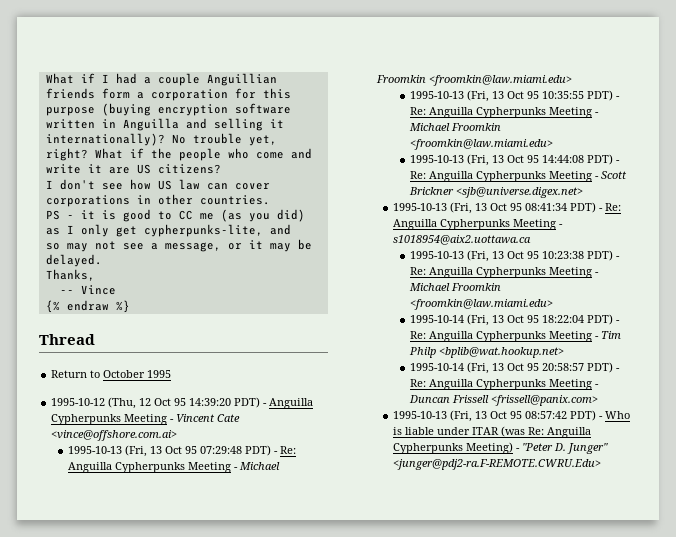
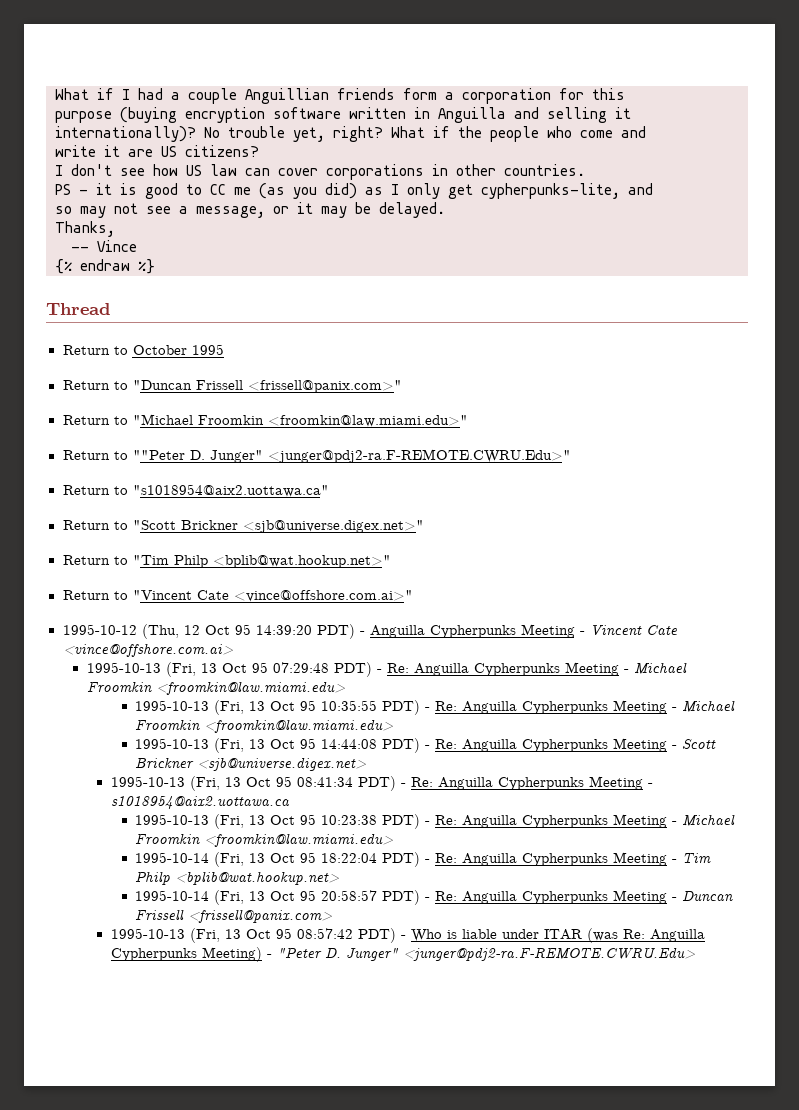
+ Return to "Duncan Frissell <frissell@panix.com>"
+ Return to "Michael Froomkin <froomkin@law.miami.edu>"
+ Return to ""Peter D. Junger" <junger@pdj2-ra.F-REMOTE.CWRU.Edu>"
+ Return to "s1018954@aix2.uottawa.ca"
+ Return to "Scott Brickner <sjb@universe.digex.net>"
+ Return to "Tim Philp <bplib@wat.hookup.net>"
+ Return to "Vincent Cate <vince@offshore.com.ai>"

